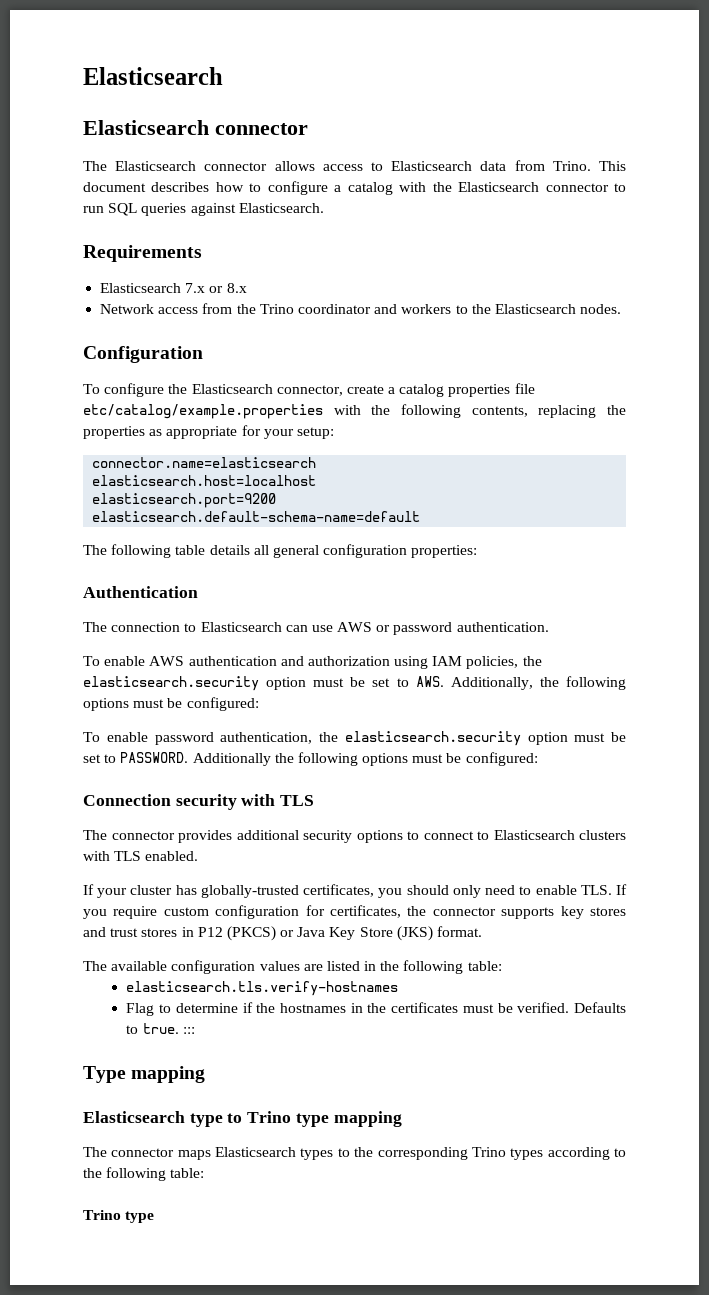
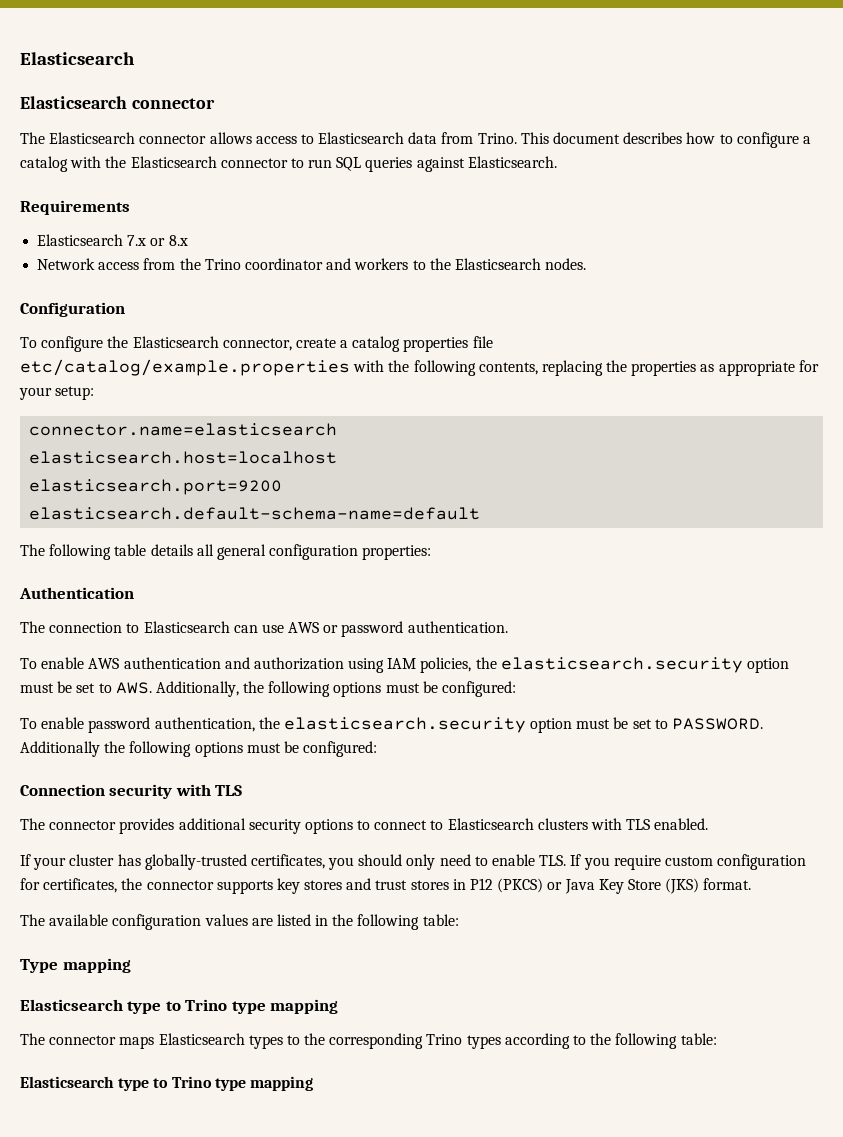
- elasticsearch.tls.verify-hostnames
- Flag to determine if the hostnames in the certificates must be verified. Defaults to true. :::
  The connector maps Elasticsearch types to the corresponding Trino types according to the following table:
- Trino type
+ Elasticsearch type to Trino type mapping

